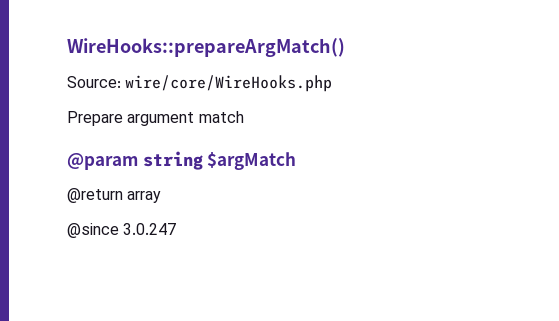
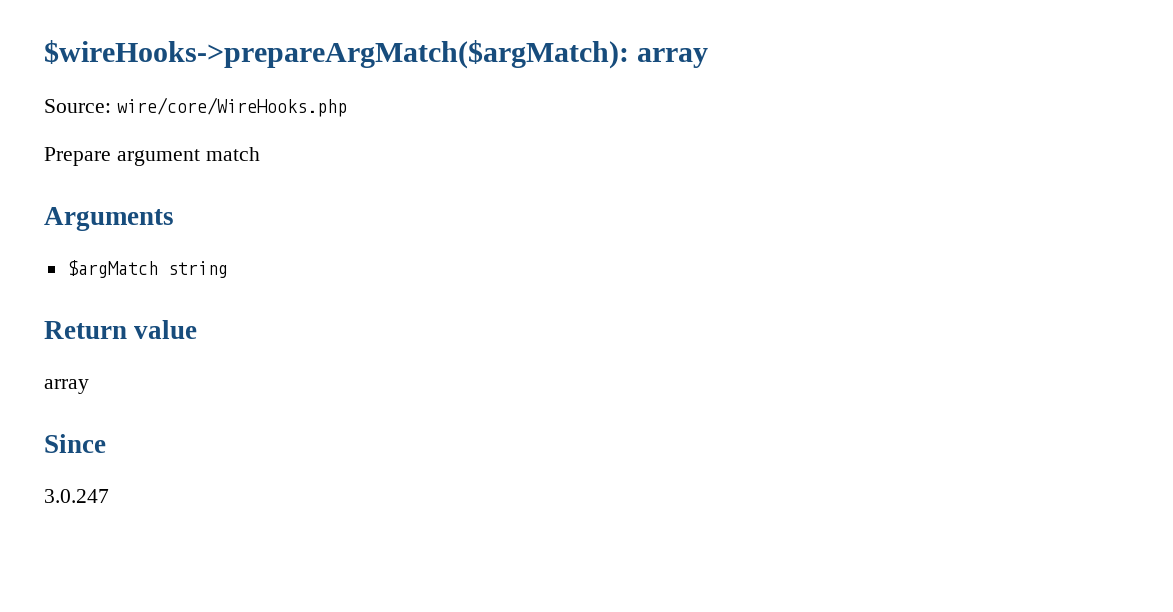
- WireHooks::prepareArgMatch()
+ $wireHooks->prepareArgMatch($argMatch): array
- @param string $argMatch
- @return array
- @since 3.0.247
+ Arguments
+ $argMatch string
+ Return value
+ array
+ Since
+ 3.0.247

